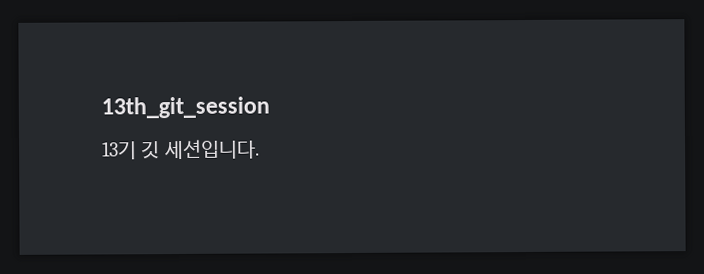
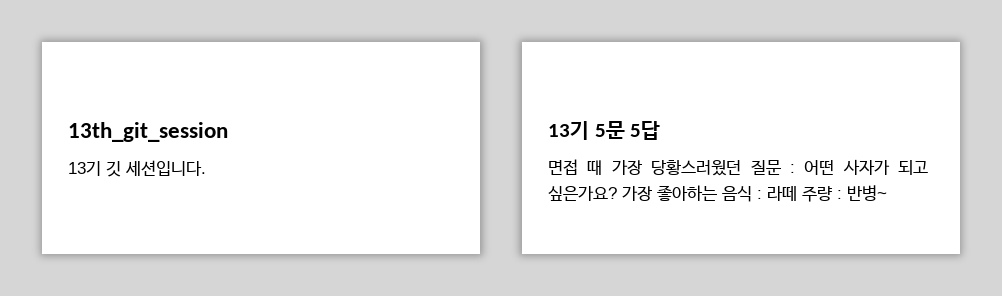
+ 13기 5문 5답
+ 면접 때 가장 당황스러웠던 질문 : 어떤 사자가 되고 싶은가요? 가장 좋아하는 음식 : 라떼 주량 : 반병~

